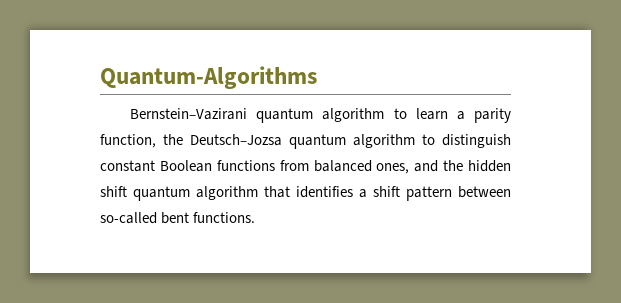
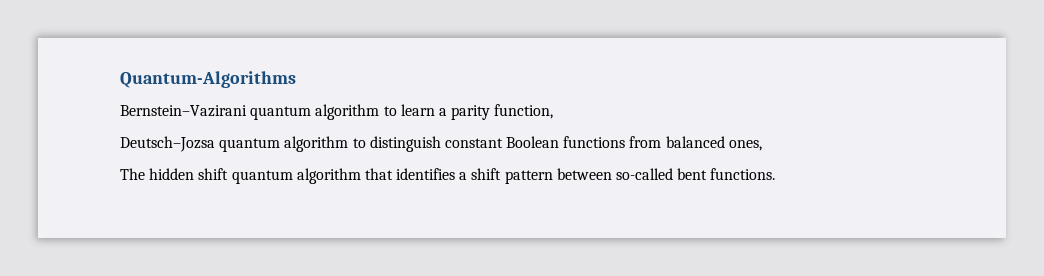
- Bernstein–Vazirani quantum algorithm to learn a parity function, the Deutsch–Jozsa quantum algorithm to distinguish constant Boolean functions from balanced ones, and the hidden shift quantum algorithm that identifies a shift pattern between so-called bent functions.
+ Bernstein–Vazirani quantum algorithm to learn a parity function,
+ Deutsch–Jozsa quantum algorithm to distinguish constant Boolean functions from balanced ones,
+ The hidden shift quantum algorithm that identifies a shift pattern between so-called bent functions.

